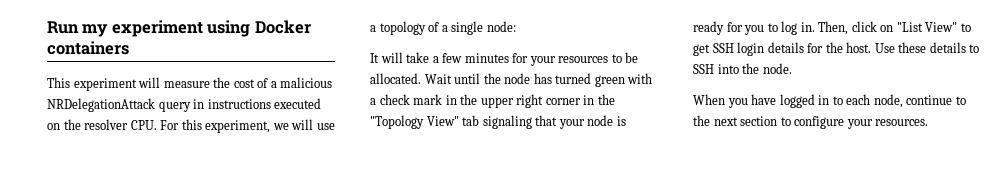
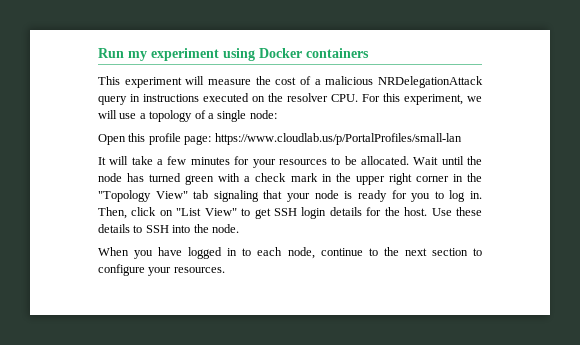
+ Open this profile page: https://www.cloudlab.us/p/PortalProfiles/small-lan

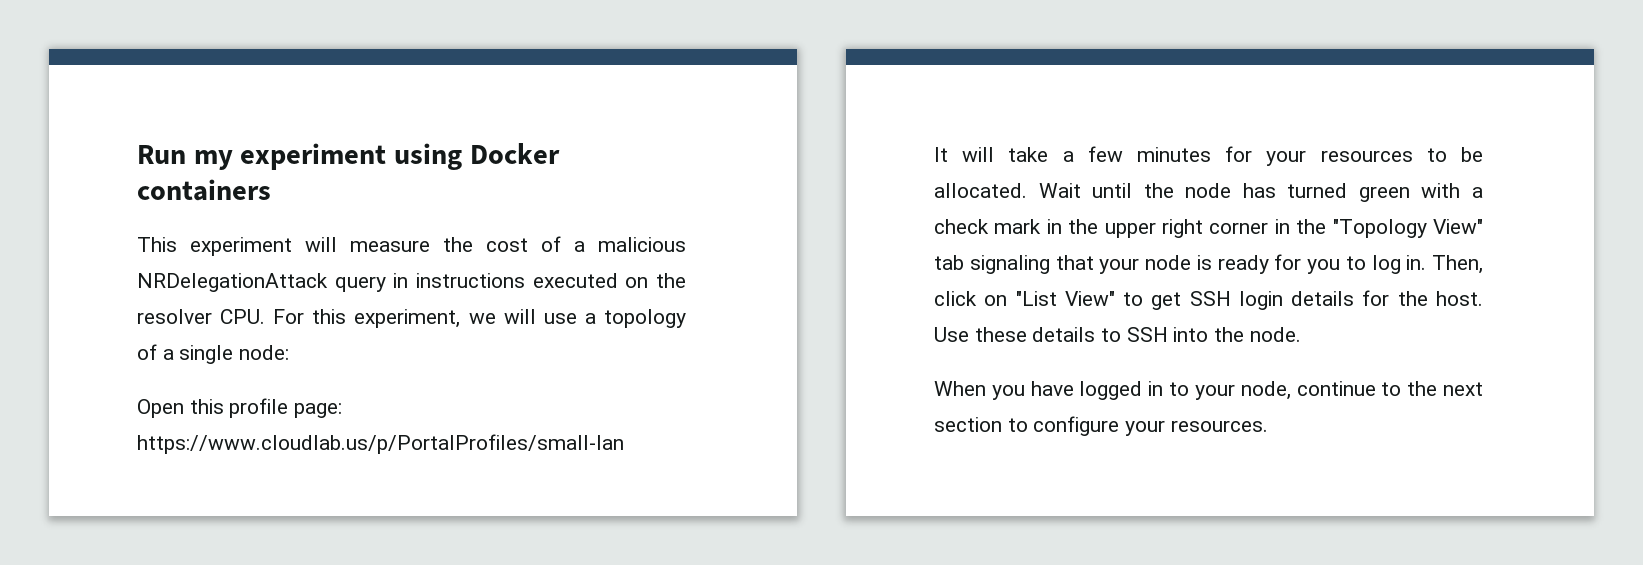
- When you have logged in to each node, continue to the next section to configure your resources.
+ When you have logged in to your node, continue to the next section to configure your resources.

